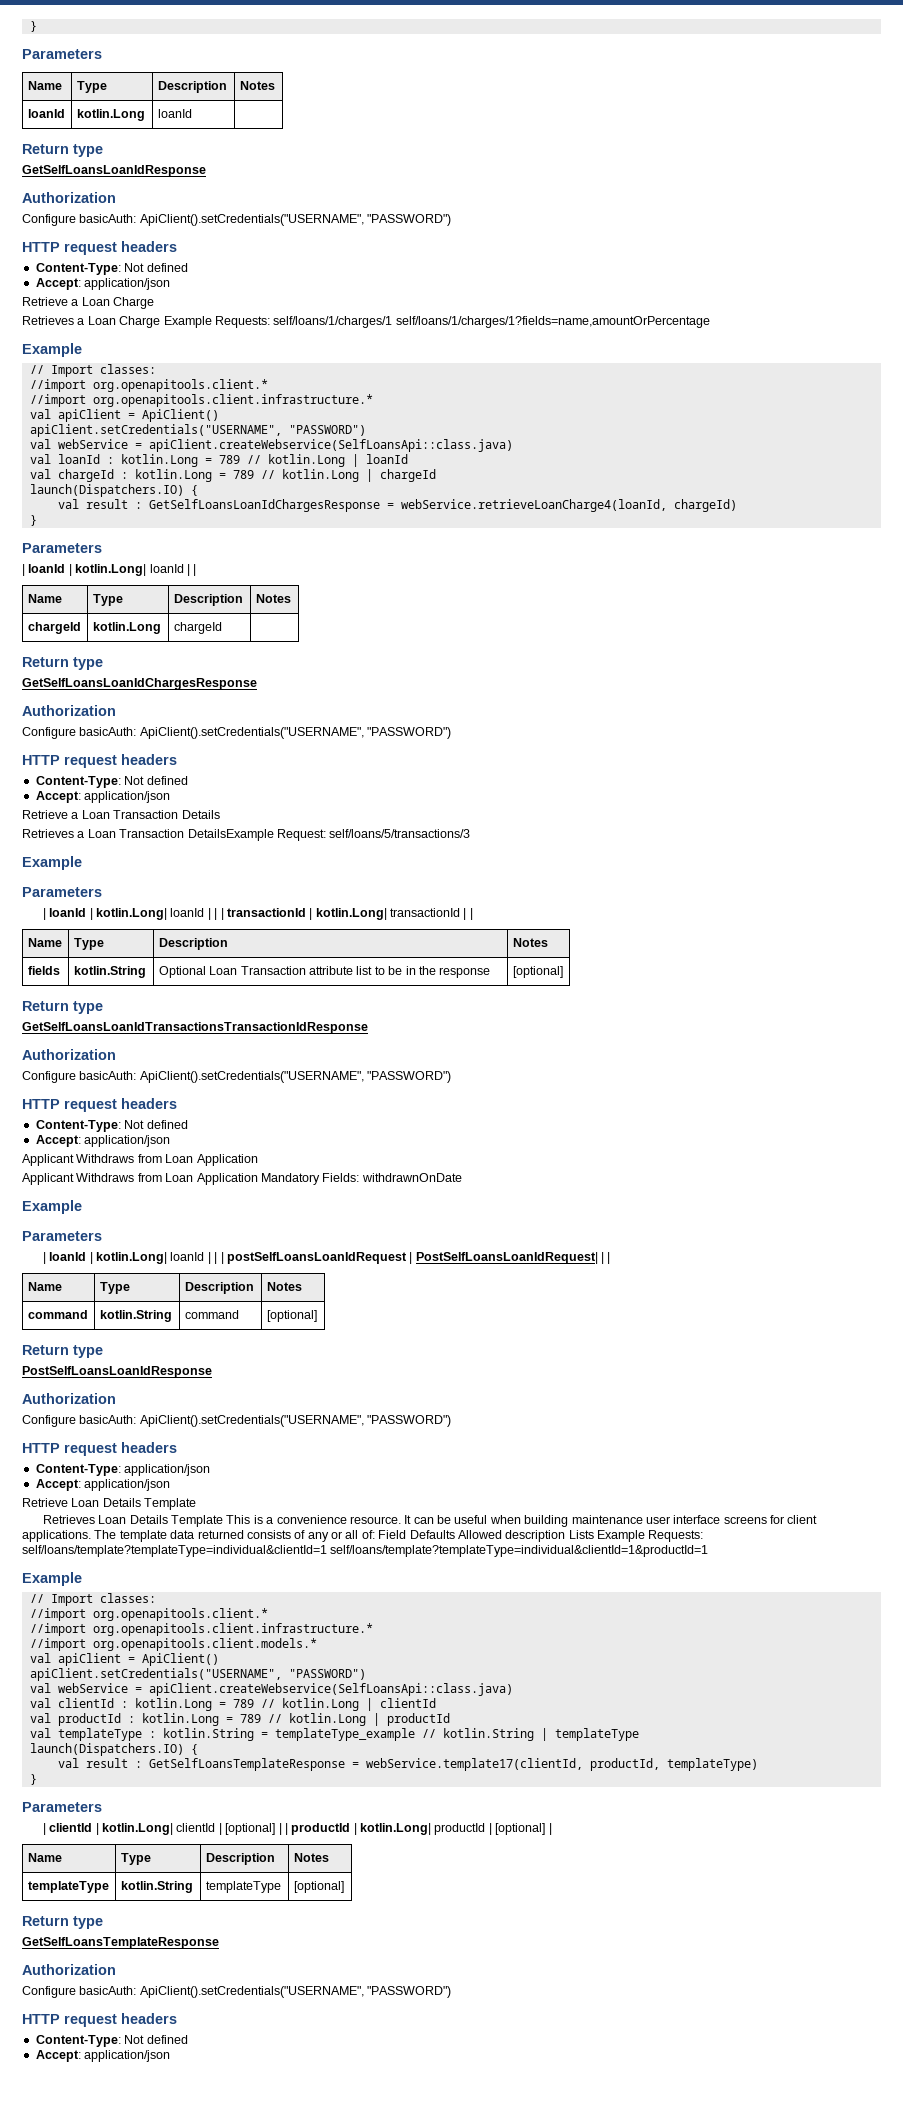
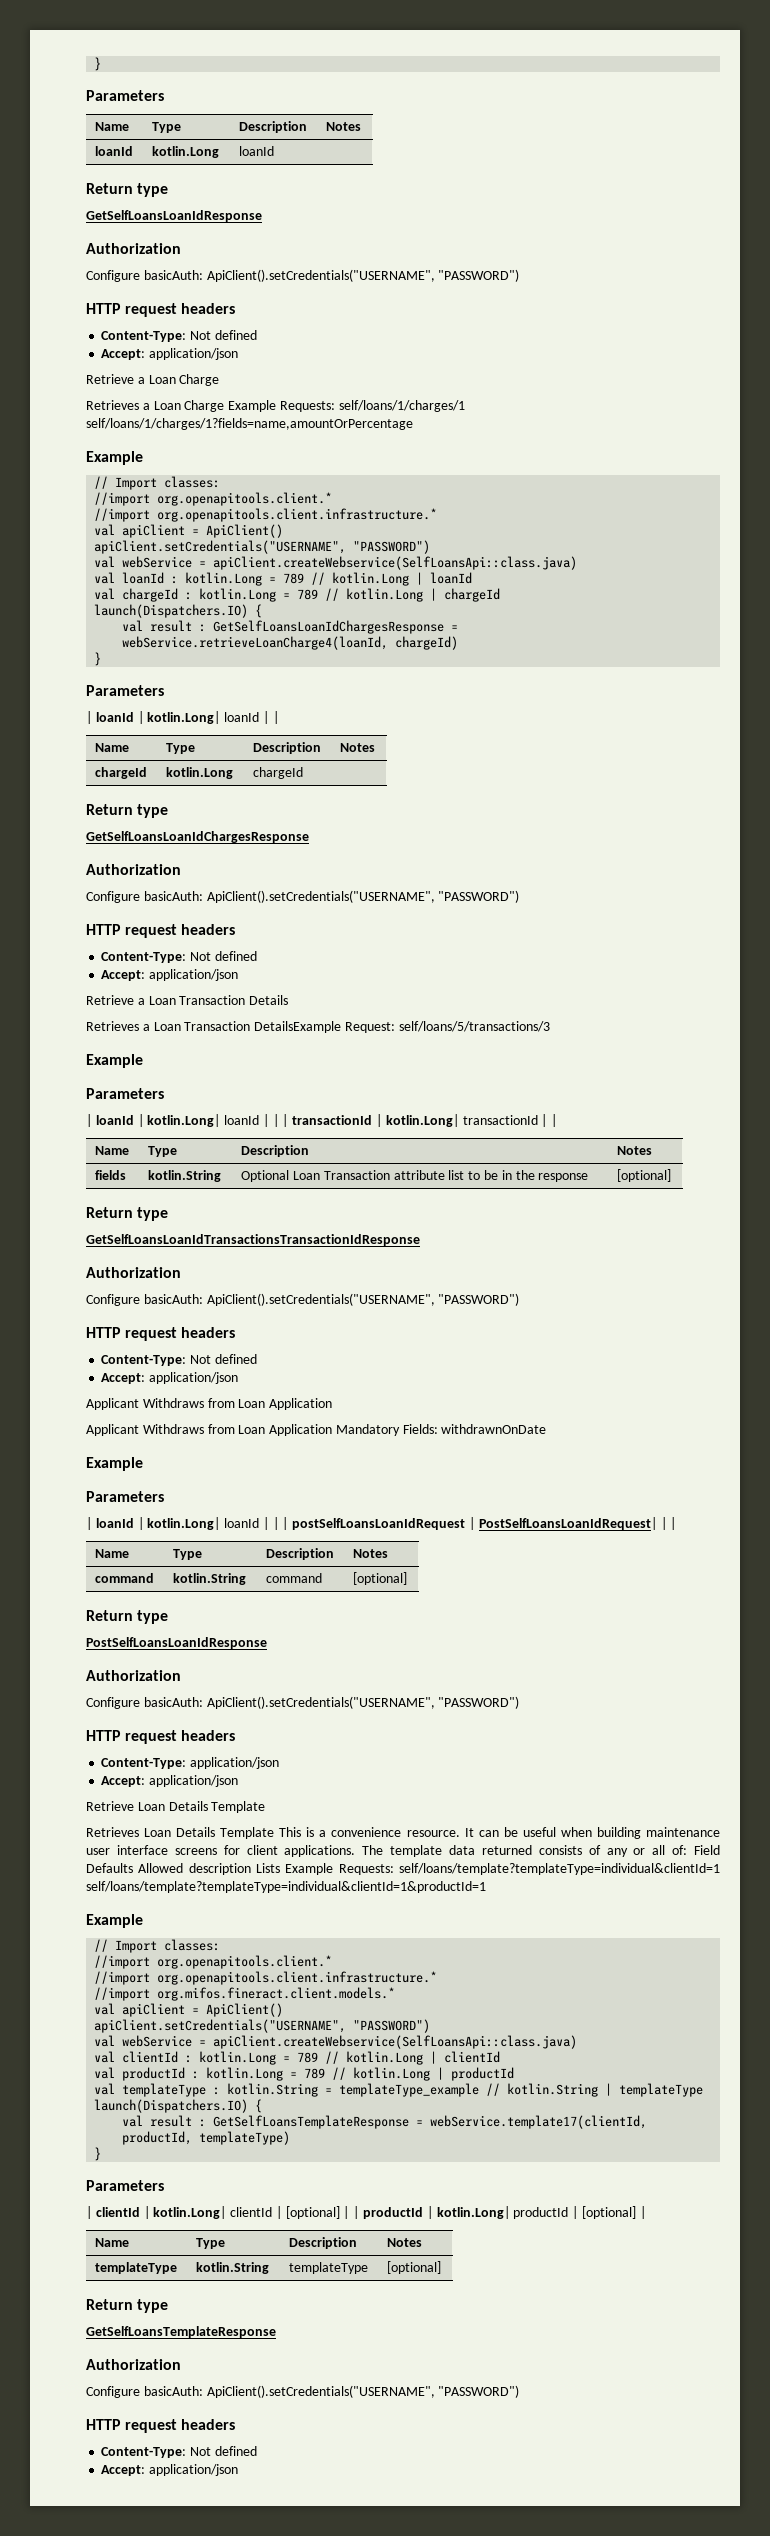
- //import org.openapitools.client.models.*
+ //import org.mifos.fineract.client.models.*

